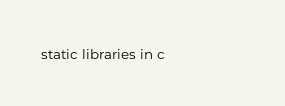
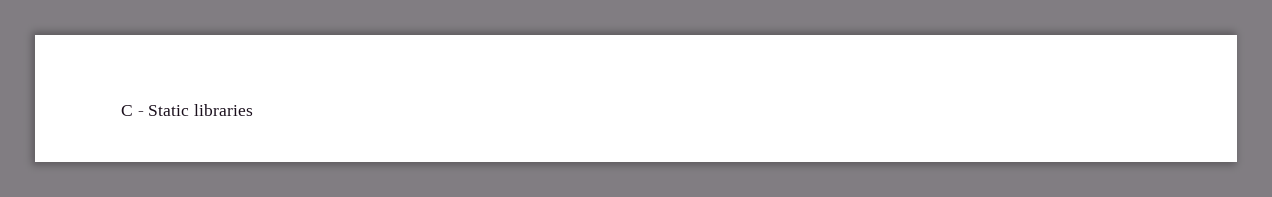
- static libraries in c
+ C - Static libraries

